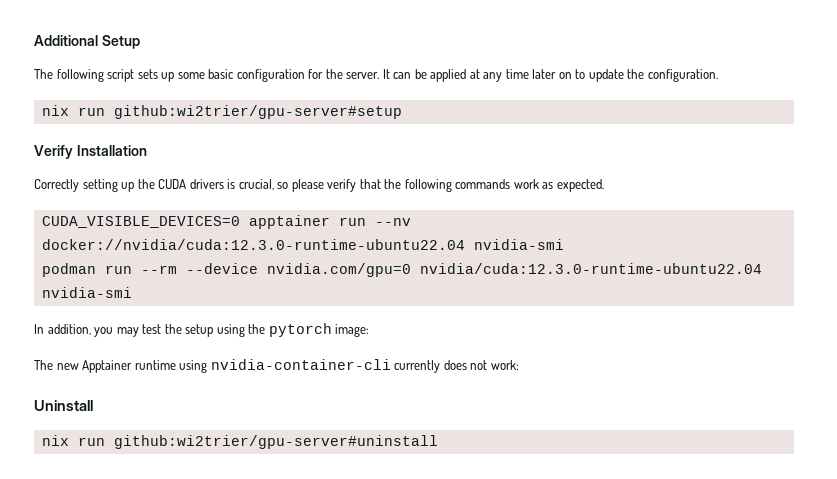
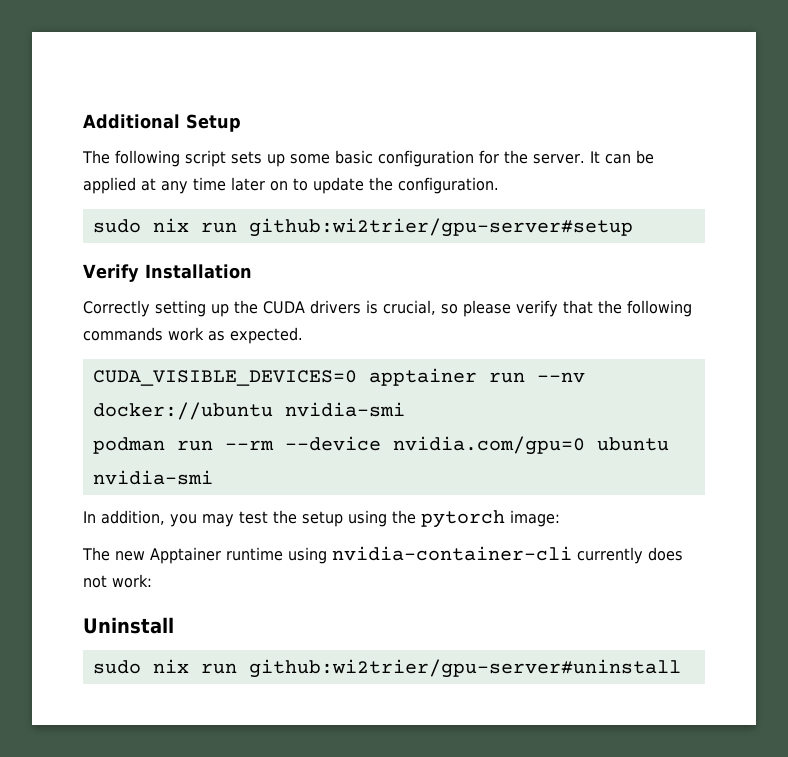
- nix run github:wi2trier/gpu-server#setup
+ sudo nix run github:wi2trier/gpu-server#setup
- CUDA_VISIBLE_DEVICES=0 apptainer run --nv docker://nvidia/cuda:12.3.0-runtime-ubuntu22.04 nvidia-smi
+ CUDA_VISIBLE_DEVICES=0 apptainer run --nv docker://ubuntu nvidia-smi
- podman run --rm --device nvidia.com/gpu=0 nvidia/cuda:12.3.0-runtime-ubuntu22.04 nvidia-smi
+ podman run --rm --device nvidia.com/gpu=0 ubuntu nvidia-smi
- nix run github:wi2trier/gpu-server#uninstall
+ sudo nix run github:wi2trier/gpu-server#uninstall

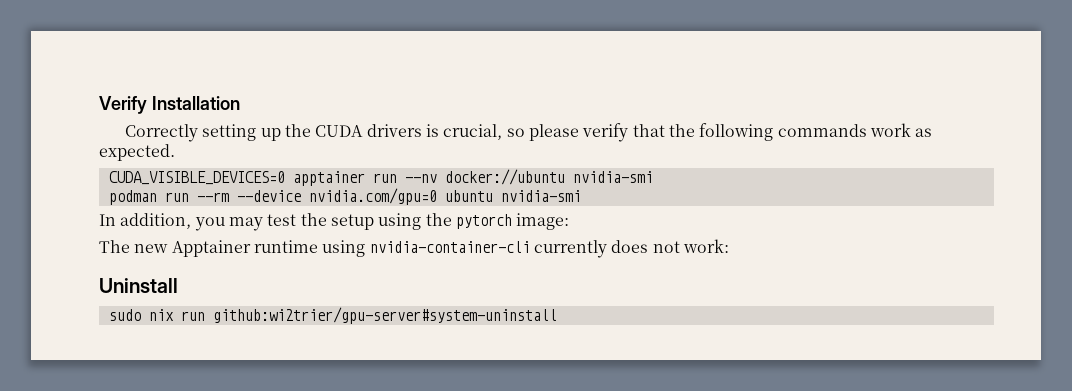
- Additional Setup
- The following script sets up some basic configuration for the server. It can be applied at any time later on to update the configuration.
- sudo nix run github:wi2trier/gpu-server#setup
- sudo nix run github:wi2trier/gpu-server#uninstall
+ sudo nix run github:wi2trier/gpu-server#system-uninstall

